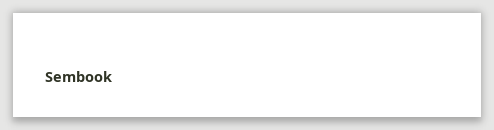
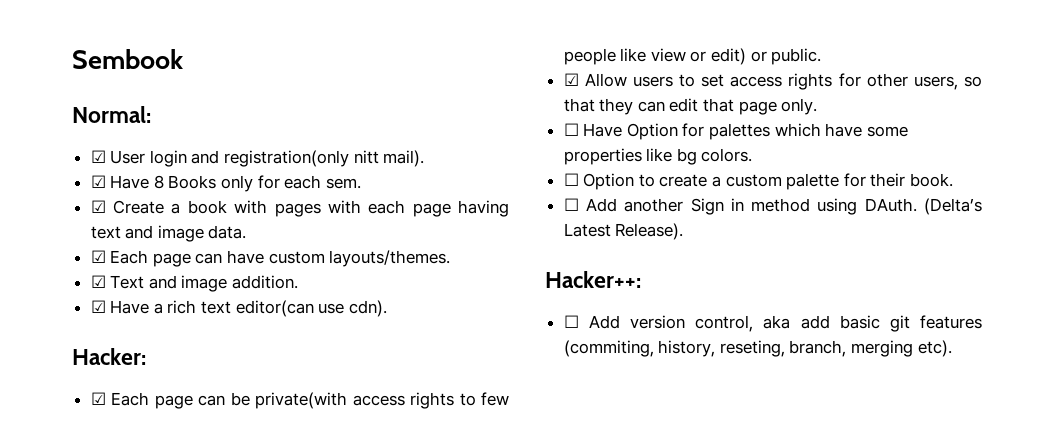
+ Normal:
+ ☑ User login and registration(only nitt mail).
+ ☑ Have 8 Books only for each sem.
+ ☑ Create a book with pages with each page having text and image data.
+ ☑ Each page can have custom layouts/themes.
+ ☑ Text and image addition.
+ ☑ Have a rich text editor(can use cdn).
+ Hacker:
+ ☑ Each page can be private(with access rights to few people like view or edit) or public.
+ ☑ Allow users to set access rights for other users, so that they can edit that page only.
+ ☐ Have Option for palettes which have some properties like bg colors.
+ ☐ Option to create a custom palette for their book.
+ ☐ Add another Sign in method using DAuth. (Delta’s Latest Release).
+ Hacker++:
+ ☐ Add version control, aka add basic git features (commiting, history, reseting, branch, merging etc).

